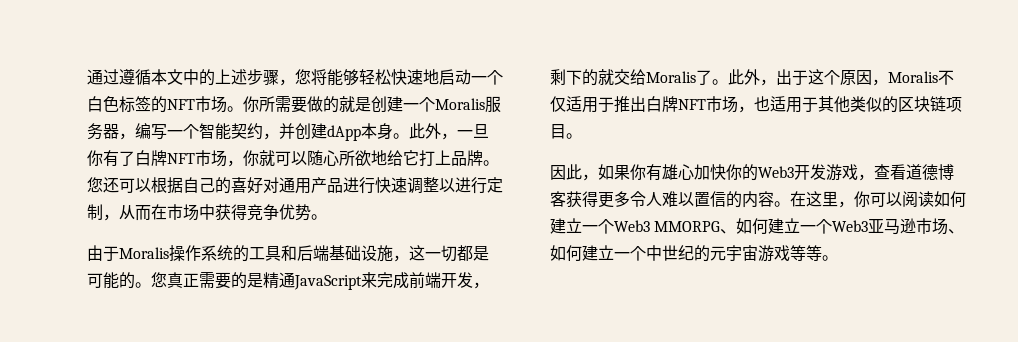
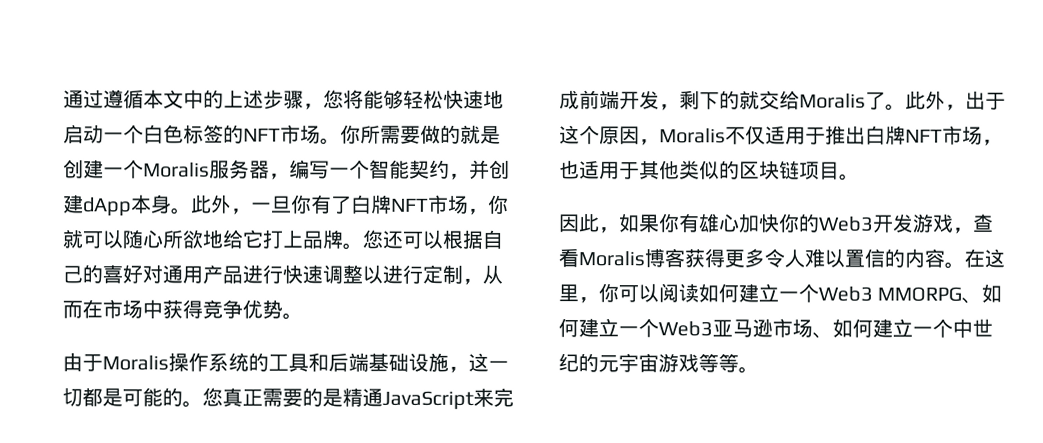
- 因此，如果你有雄心加快你的Web3开发游戏，查看道德博客获得更多令人难以置信的内容。
+ 因此，如果你有雄心加快你的Web3开发游戏，查看Moralis博客获得更多令人难以置信的内容。

